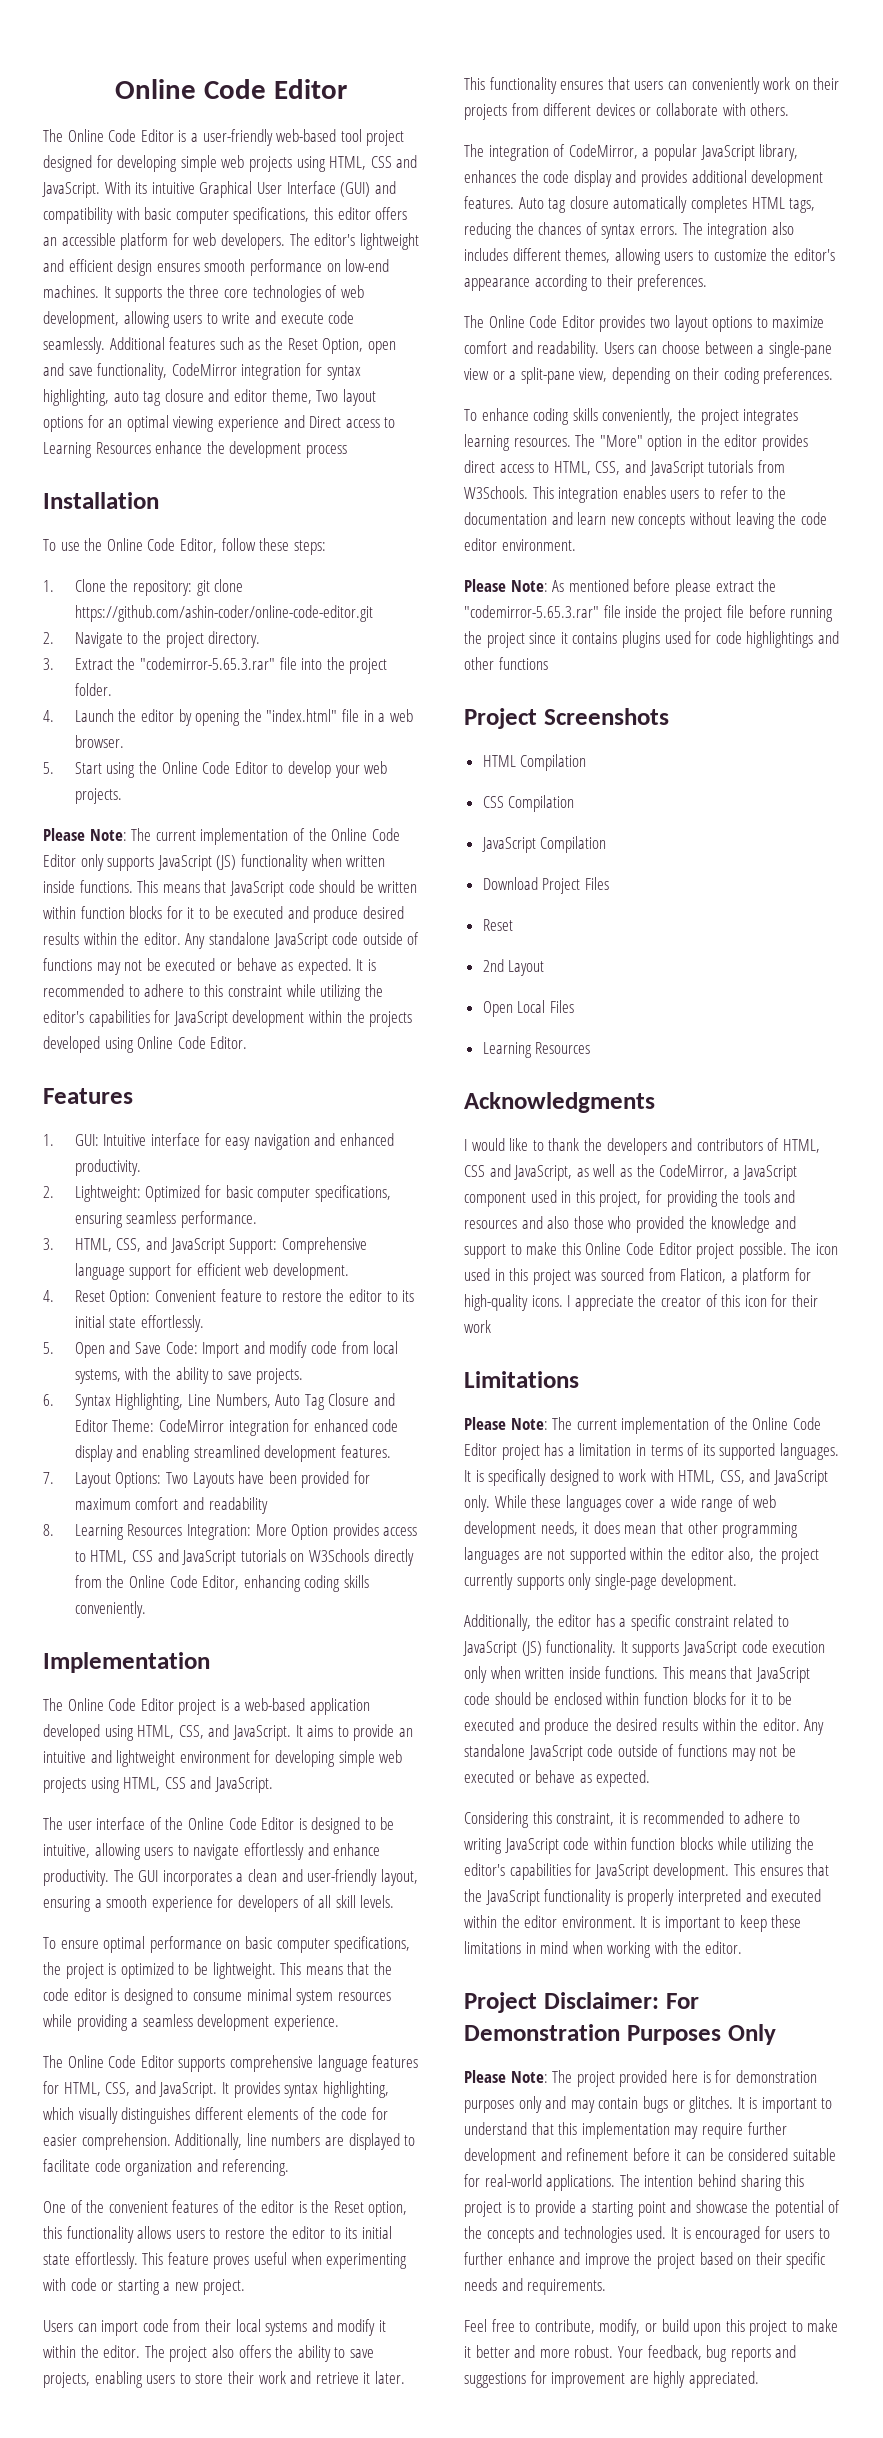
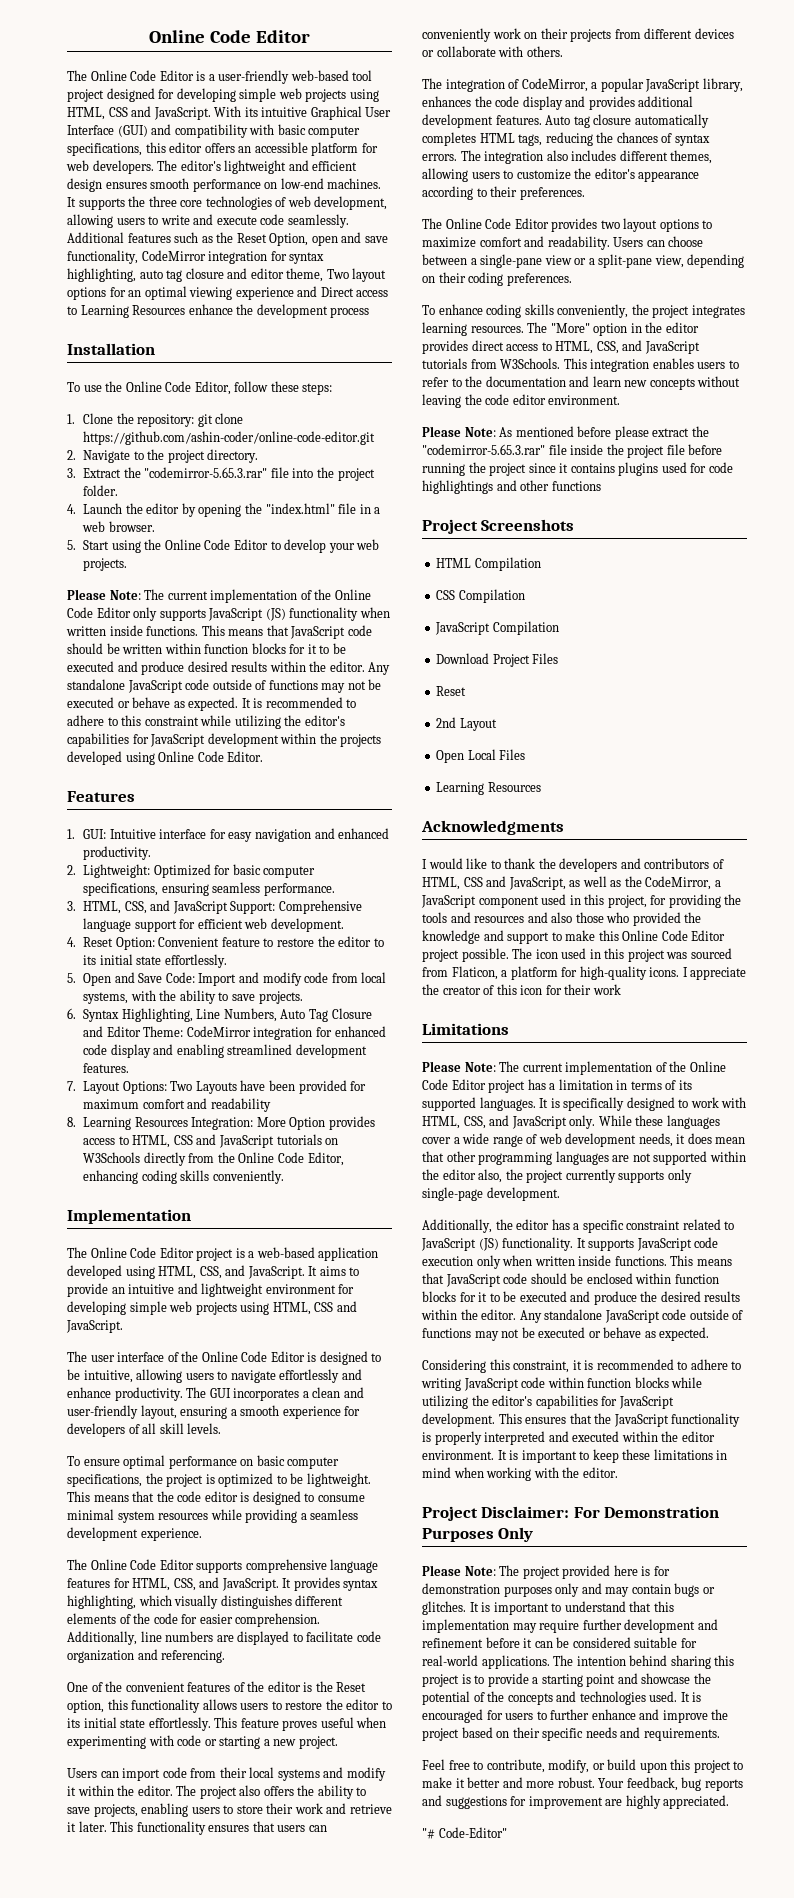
+ "# Code-Editor"

